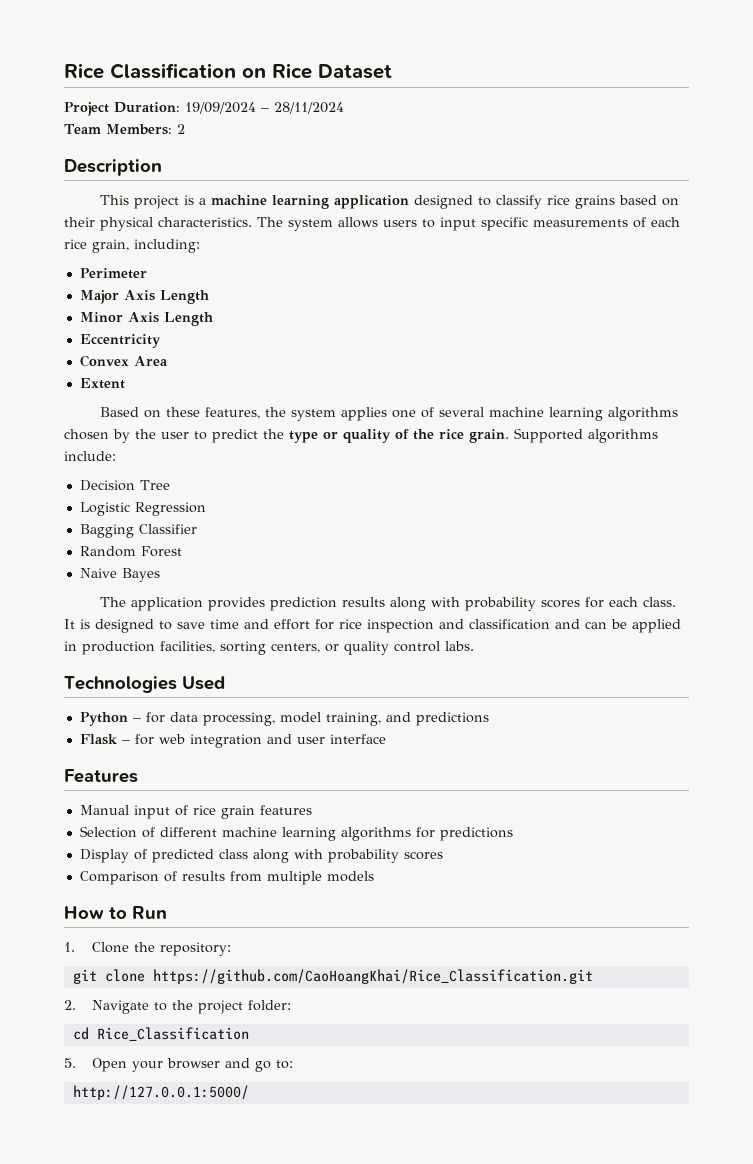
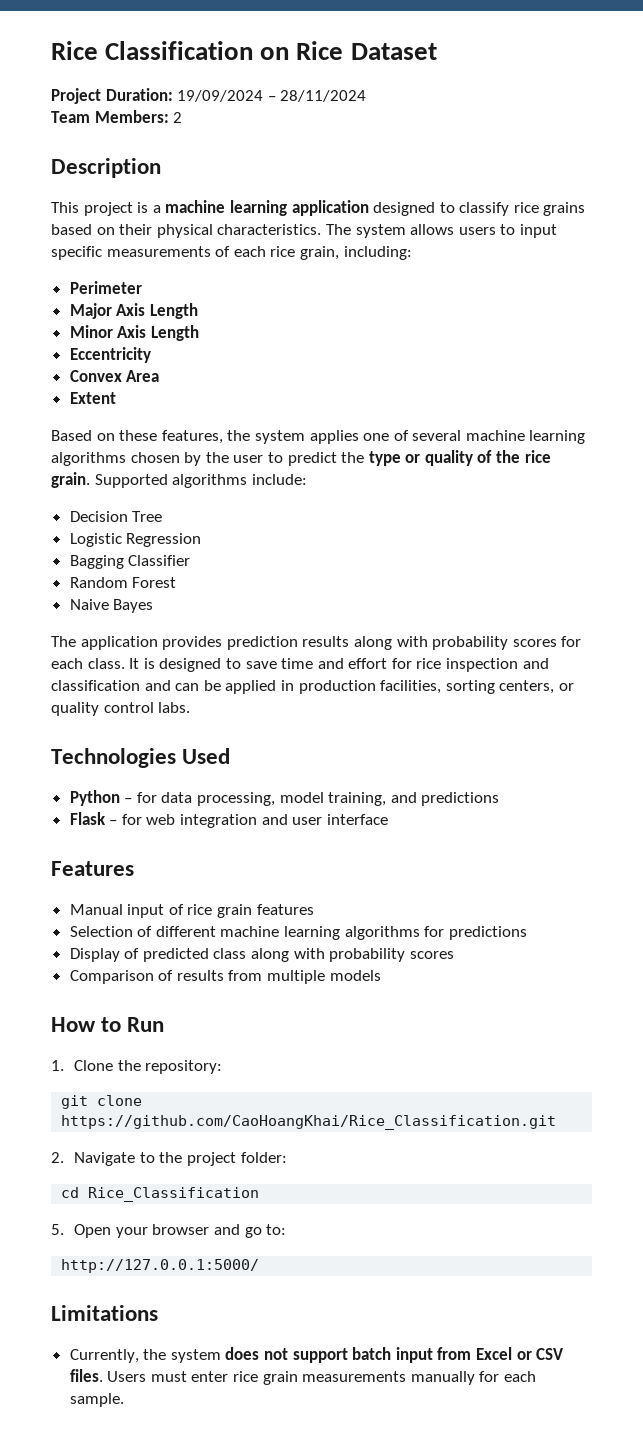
+ Limitations
+ Currently, the system does not support batch input from Excel or CSV files. Users must enter rice grain measurements manually for each sample.

